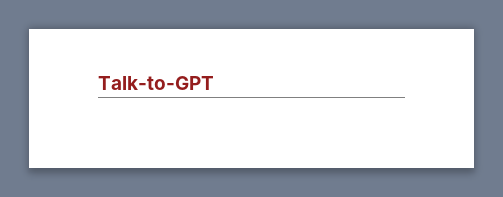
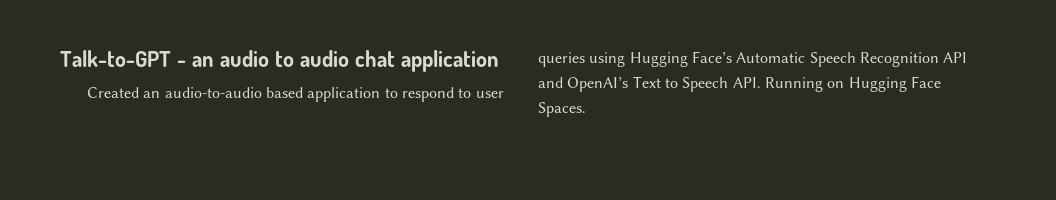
- Talk-to-GPT
+ Talk-to-GPT - an audio to audio chat application
+ Created an audio-to-audio based application to respond to user queries using Hugging Face’s Automatic Speech Recognition API and OpenAI’s Text to Speech API. Running on Hugging Face Spaces.

